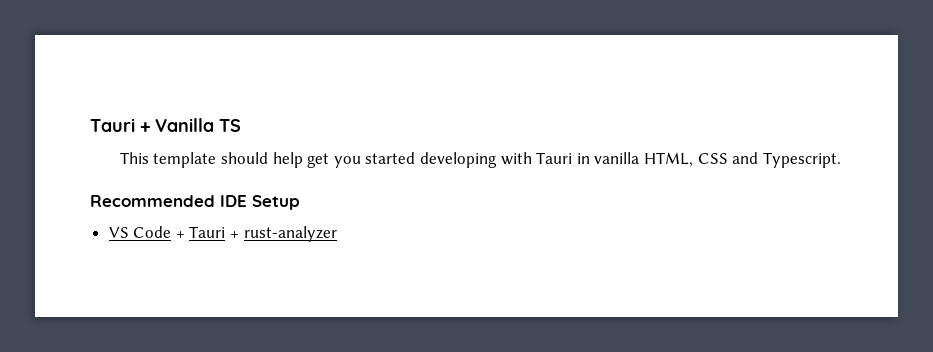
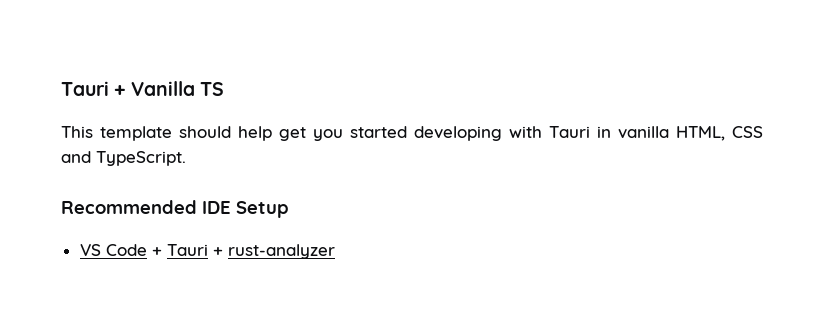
- This template should help get you started developing with Tauri in vanilla HTML, CSS and Typescript.
+ This template should help get you started developing with Tauri in vanilla HTML, CSS and TypeScript.

